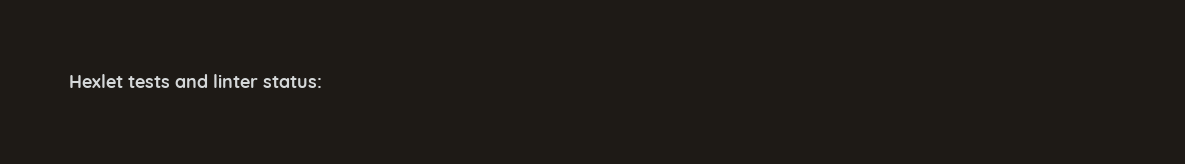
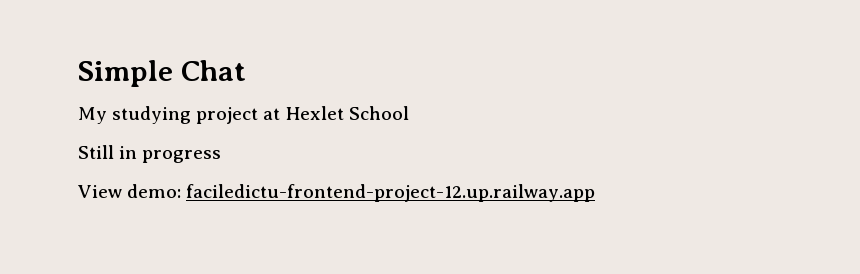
- Hexlet tests and linter status:
+ Simple Chat
+ My studying project at Hexlet School
+ Still in progress
+ View demo: faciledictu-frontend-project-12.up.railway.app

